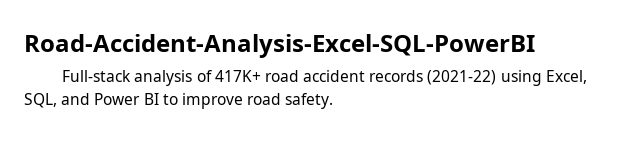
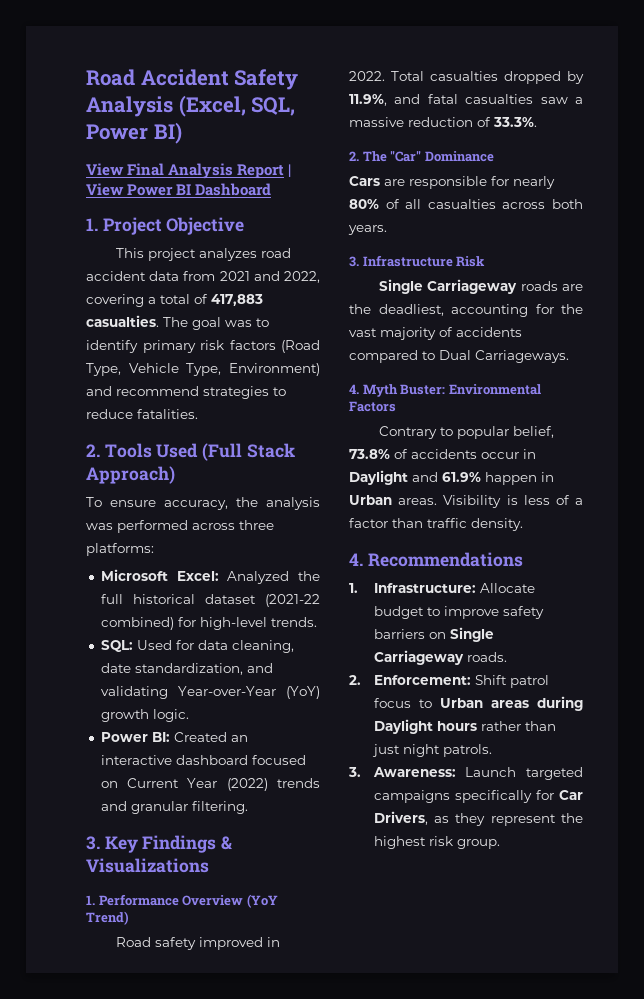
- Road-Accident-Analysis-Excel-SQL-PowerBI
- Full-stack analysis of 417K+ road accident records (2021-22) using Excel, SQL, and Power BI to improve road safety.
+ Road Accident Safety Analysis (Excel, SQL, Power BI)
+ View Final Analysis Report | View Power BI Dashboard
+ 1. Project Objective
+ This project analyzes road accident data from 2021 and 2022, covering a total of 417,883 casualties. The goal was to identify primary risk factors (Road Type, Vehicle Type, Environment) and recommend strategies to reduce fatalities.
+ 2. Tools Used (Full Stack Approach)
+ To ensure accuracy, the analysis was performed across three platforms:
+ Microsoft Excel: Analyzed the full historical dataset (2021-22 combined) for high-level trends.
+ SQL: Used for data cleaning, date standardization, and validating Year-over-Year (YoY) growth logic.
+ Power BI: Created an interactive dashboard focused on Current Year (2022) trends and granular filtering.
+ 3. Key Findings & Visualizations
+ 1. Performance Overview (YoY Trend)
+ Road safety improved in 2022. Total casualties dropped by 11.9%, and fatal casualties saw a massive reduction of 33.3%.
+ 2. The "Car" Dominance
+ Cars are responsible for nearly 80% of all casualties across both years.
+ 3. Infrastructure Risk
+ Single Carriageway roads are the deadliest, accounting for the vast majority of accidents compared to Dual Carriageways.
+ 4. Myth Buster: Environmental Factors
+ Contrary to popular belief, 73.8% of accidents occur in Daylight and 61.9% happen in Urban areas. Visibility is less of a factor than traffic density.
+ 4. Recommendations
+ 1. Infrastructure: Allocate budget to improve safety barriers on Single Carriageway roads.
+ 2. Enforcement: Shift patrol focus to Urban areas during Daylight hours rather than just night patrols.
+ 3. Awareness: Launch targeted campaigns specifically for Car Drivers, as they represent the highest risk group.

